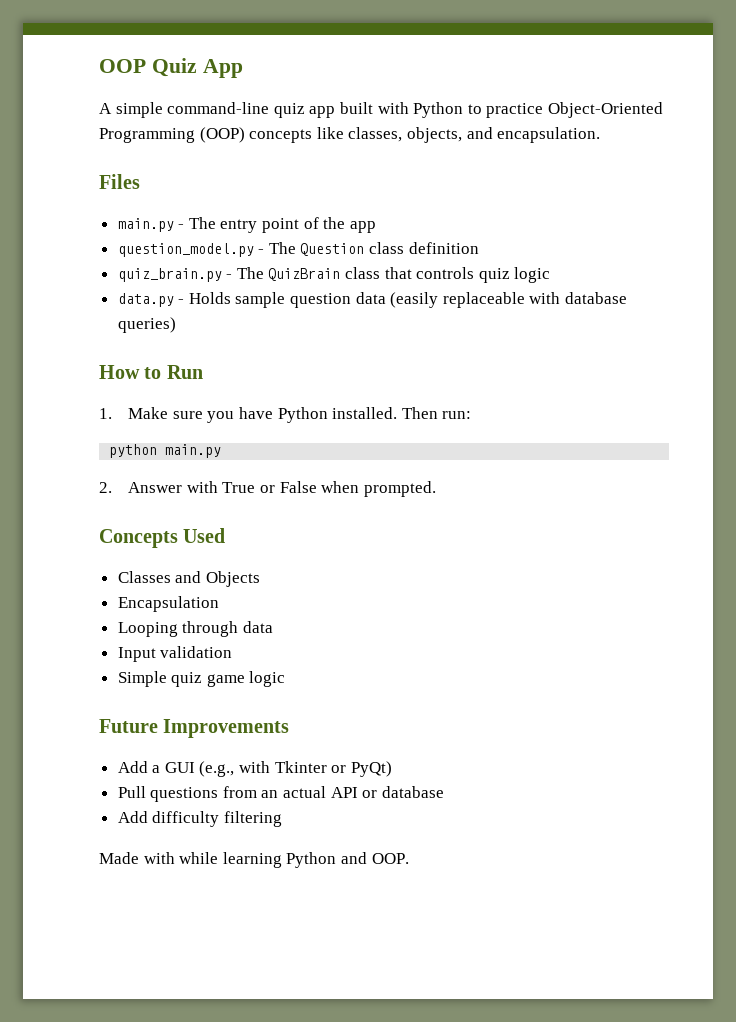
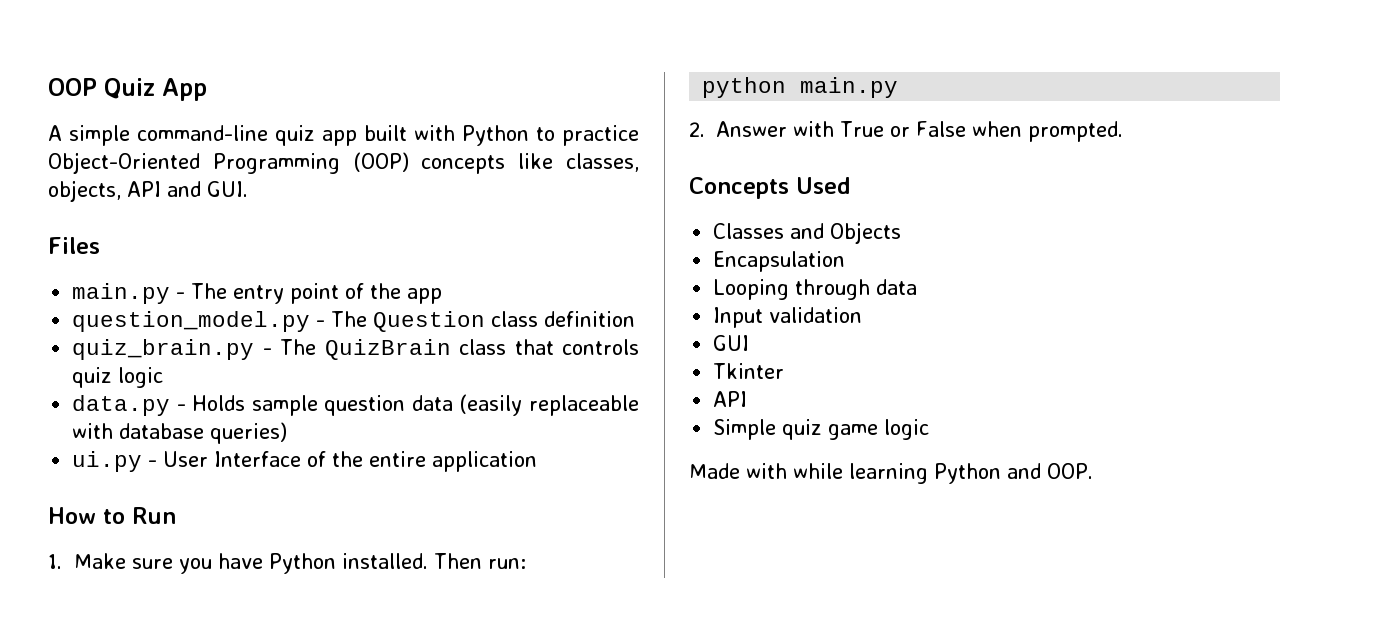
- A simple command-line quiz app built with Python to practice Object-Oriented Programming (OOP) concepts like classes, objects, and encapsulation.
+ A simple command-line quiz app built with Python to practice Object-Oriented Programming (OOP) concepts like classes, objects, API and GUI.
+ ui.py - User Interface of the entire application
+ GUI
+ Tkinter
+ API
- Future Improvements
- Add a GUI (e.g., with Tkinter or PyQt)
- Pull questions from an actual API or database
- Add difficulty filtering

